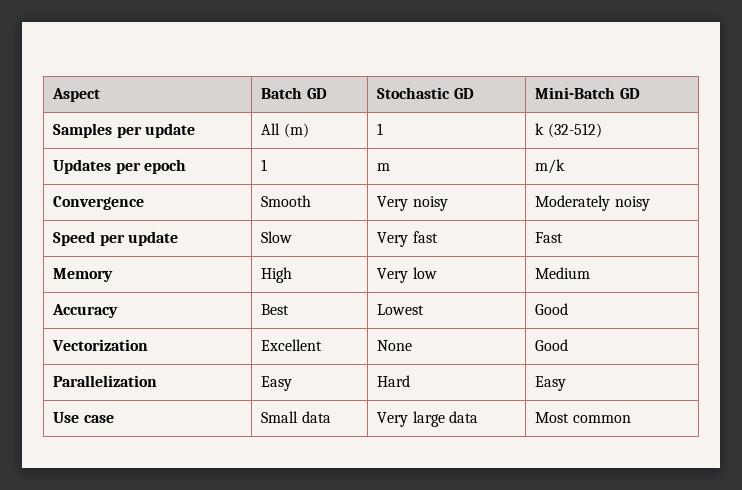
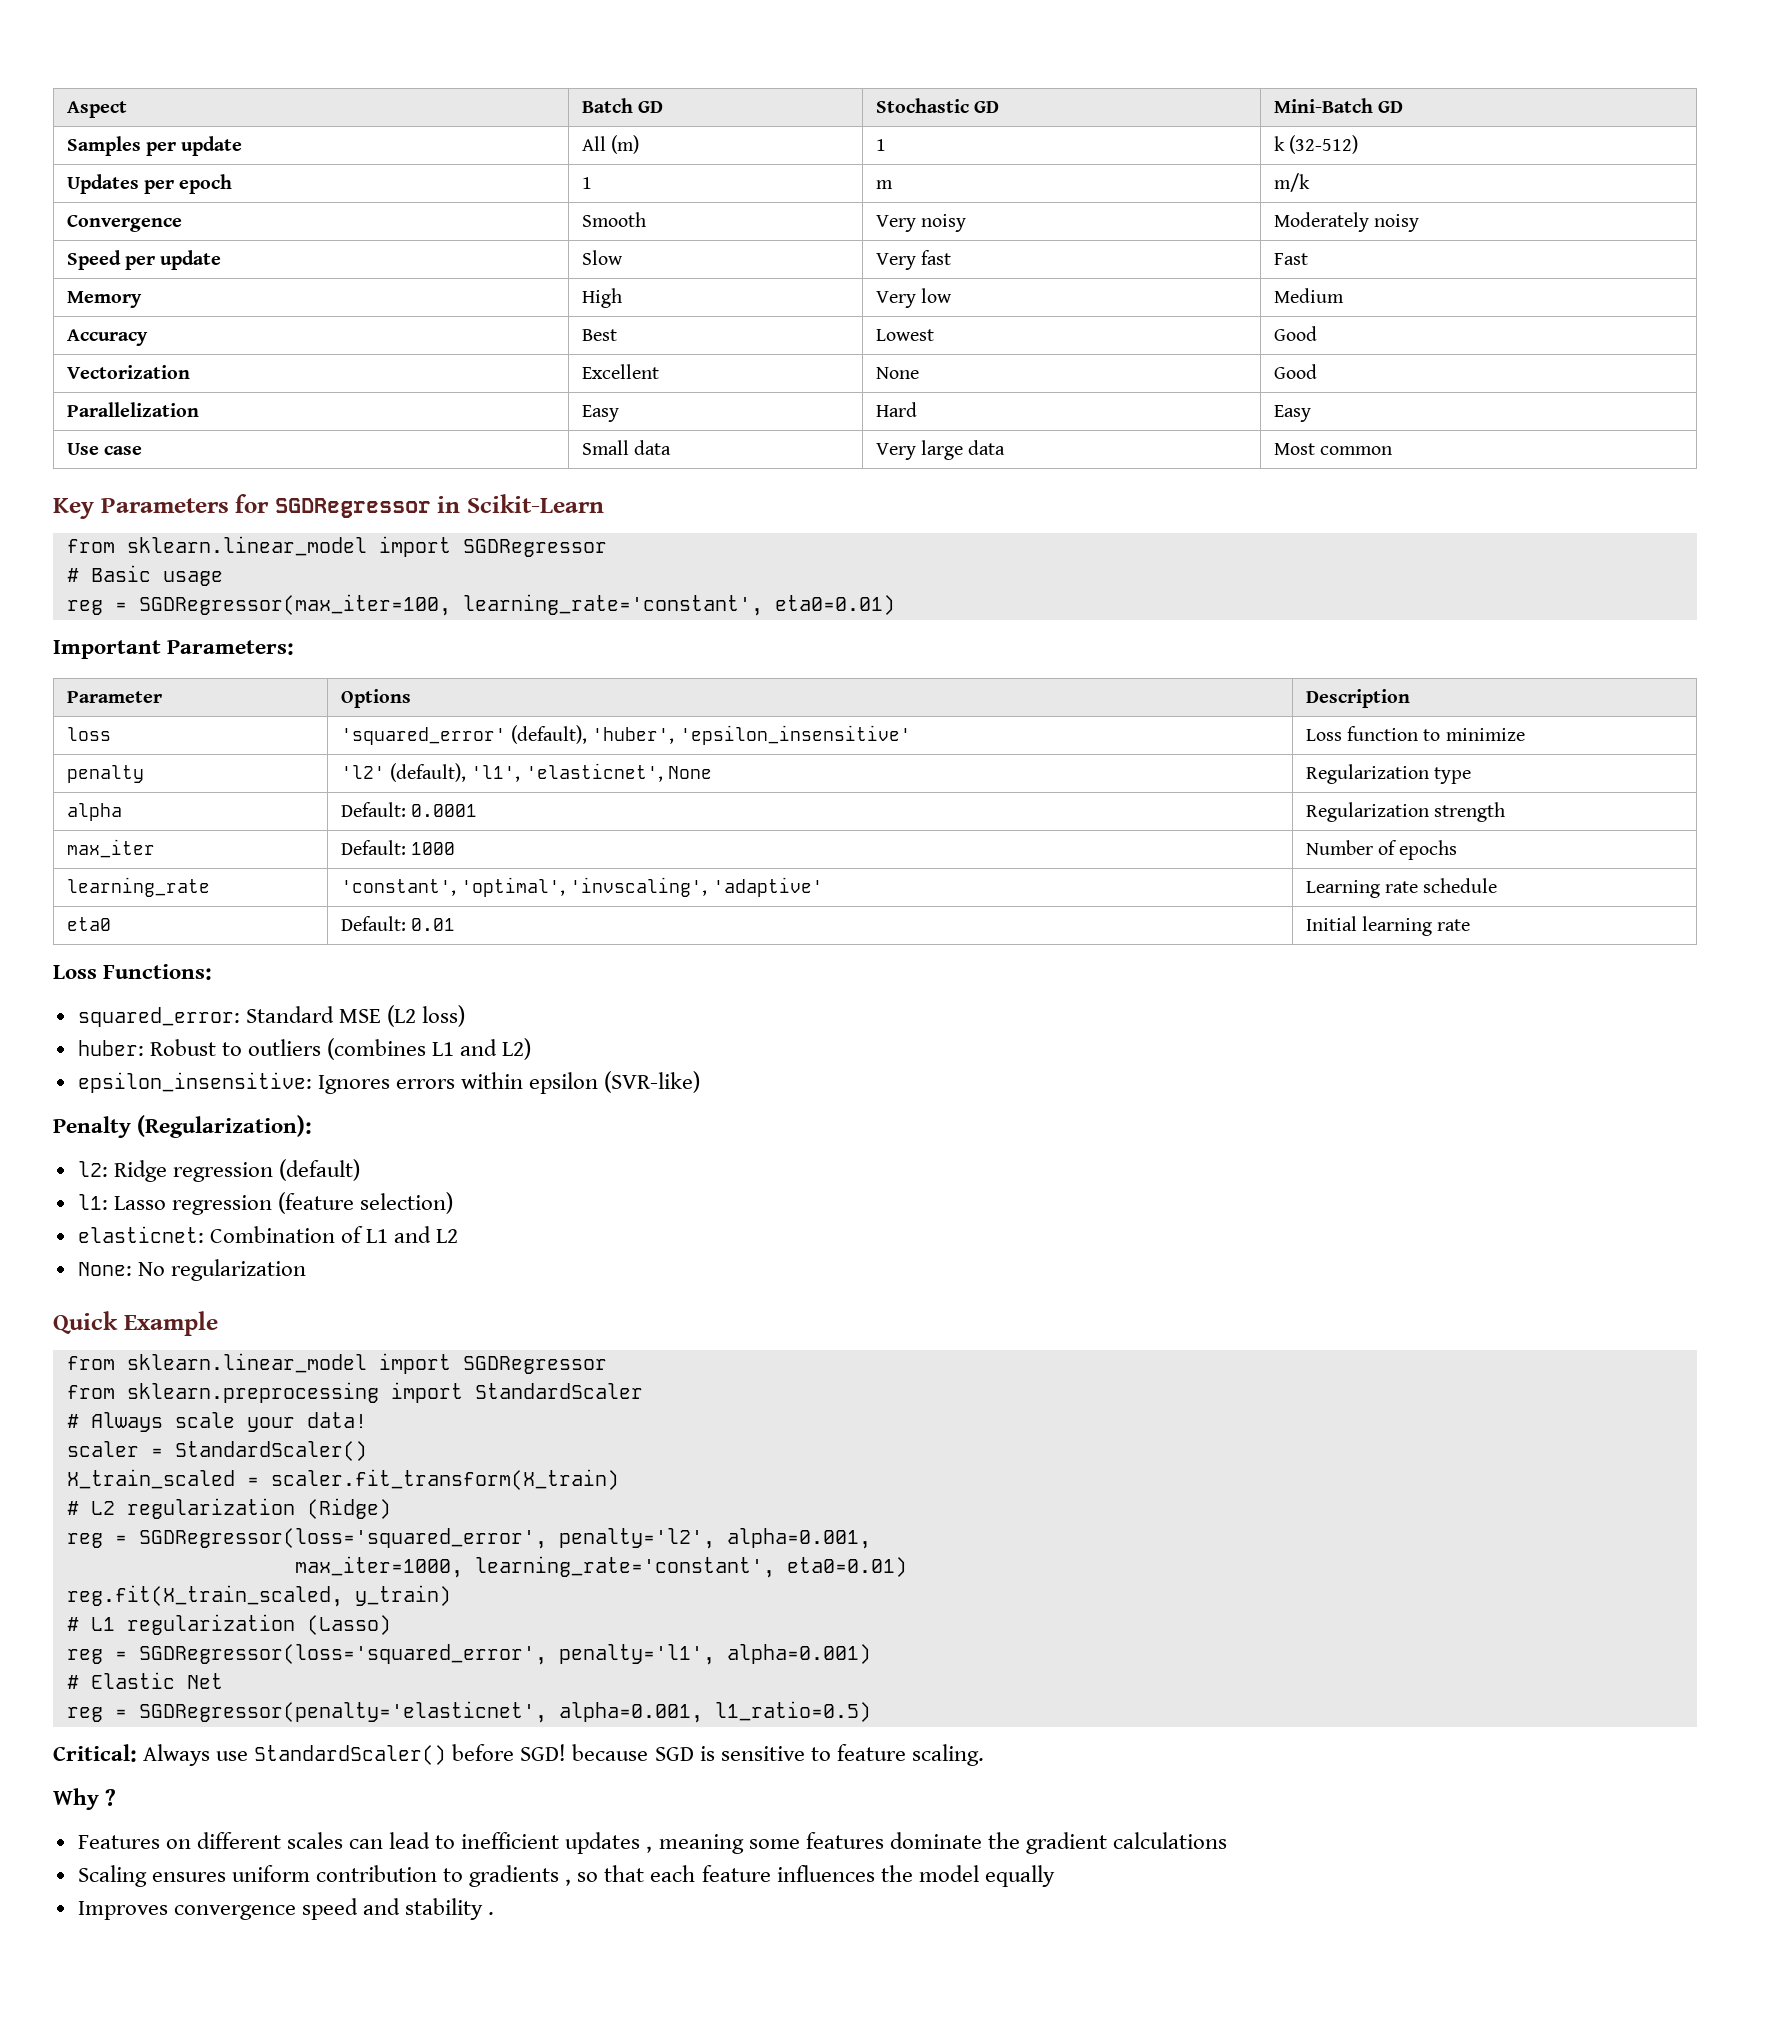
+ Key Parameters for SGDRegressor in Scikit-Learn
+ from sklearn.linear_model import SGDRegressor
+ # Basic usage
+ reg = SGDRegressor(max_iter=100, learning_rate='constant', eta0=0.01)
+ Important Parameters:
+ Parameter | Options | Description
+ loss | 'squared_error' (default), 'huber', 'epsilon_insensitive' | Loss function to minimize
+ penalty | 'l2' (default), 'l1', 'elasticnet', None | Regularization type
+ alpha | Default: 0.0001 | Regularization strength
+ max_iter | Default: 1000 | Number of epochs
+ learning_rate | 'constant', 'optimal', 'invscaling', 'adaptive' | Learning rate schedule
+ eta0 | Default: 0.01 | Initial learning rate
+ Loss Functions:
+ squared_error: Standard MSE (L2 loss)
+ huber: Robust to outliers (combines L1 and L2)
+ epsilon_insensitive: Ignores errors within epsilon (SVR-like)
+ Penalty (Regularization):
+ l2: Ridge regression (default)
+ l1: Lasso regression (feature selection)
+ elasticnet: Combination of L1 and L2
+ None: No regularization
+ Quick Example
+ from sklearn.linear_model import SGDRegressor
+ from sklearn.preprocessing import StandardScaler
+ # Always scale your data!
+ scaler = StandardScaler()
+ X_train_scaled = scaler.fit_transform(X_train)
+ # L2 regularization (Ridge)
+ reg = SGDRegressor(loss='squared_error', penalty='l2', alpha=0.001,
+ max_iter=1000, learning_rate='constant', eta0=0.01)
+ reg.fit(X_train_scaled, y_train)
+ # L1 regularization (Lasso)
+ reg = SGDRegressor(loss='squared_error', penalty='l1', alpha=0.001)
+ # Elastic Net
+ reg = SGDRegressor(penalty='elasticnet', alpha=0.001, l1_ratio=0.5)
+ Critical: Always use StandardScaler() before SGD! because SGD is sensitive to feature scaling.
+ Why ?
+ Features on different scales can lead to inefficient updates , meaning some features dominate the gradient calculations
+ Scaling ensures uniform contribution to gradients , so that each feature influences the model equally
+ Improves convergence speed and stability .

